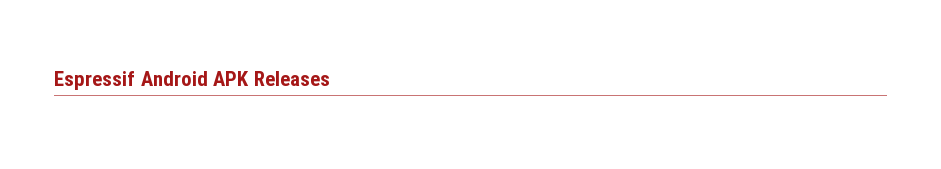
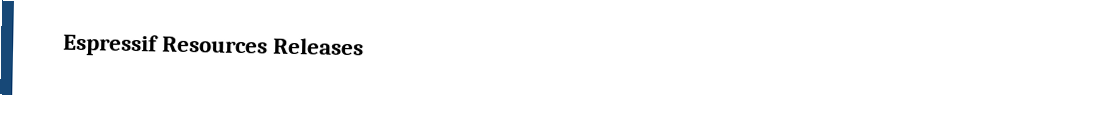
- Espressif Android APK Releases
+ Espressif Resources Releases

